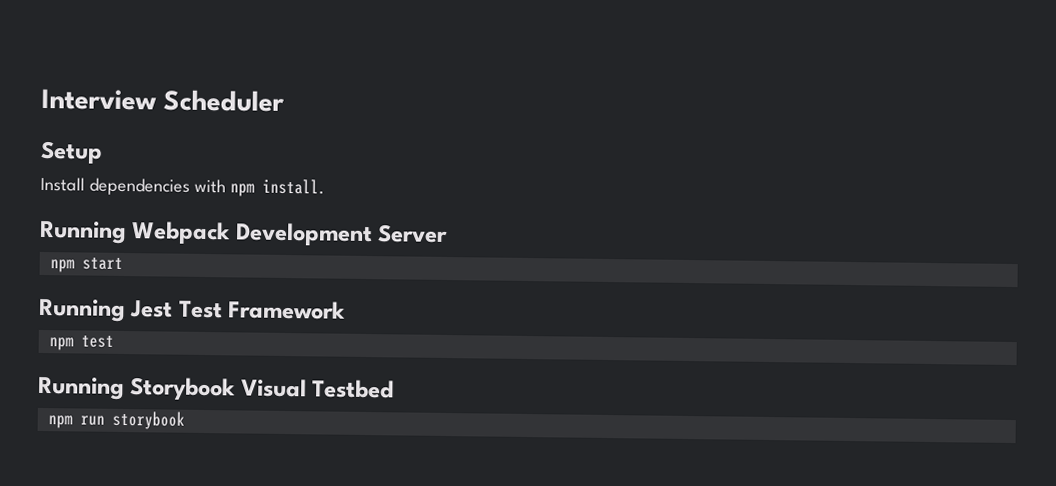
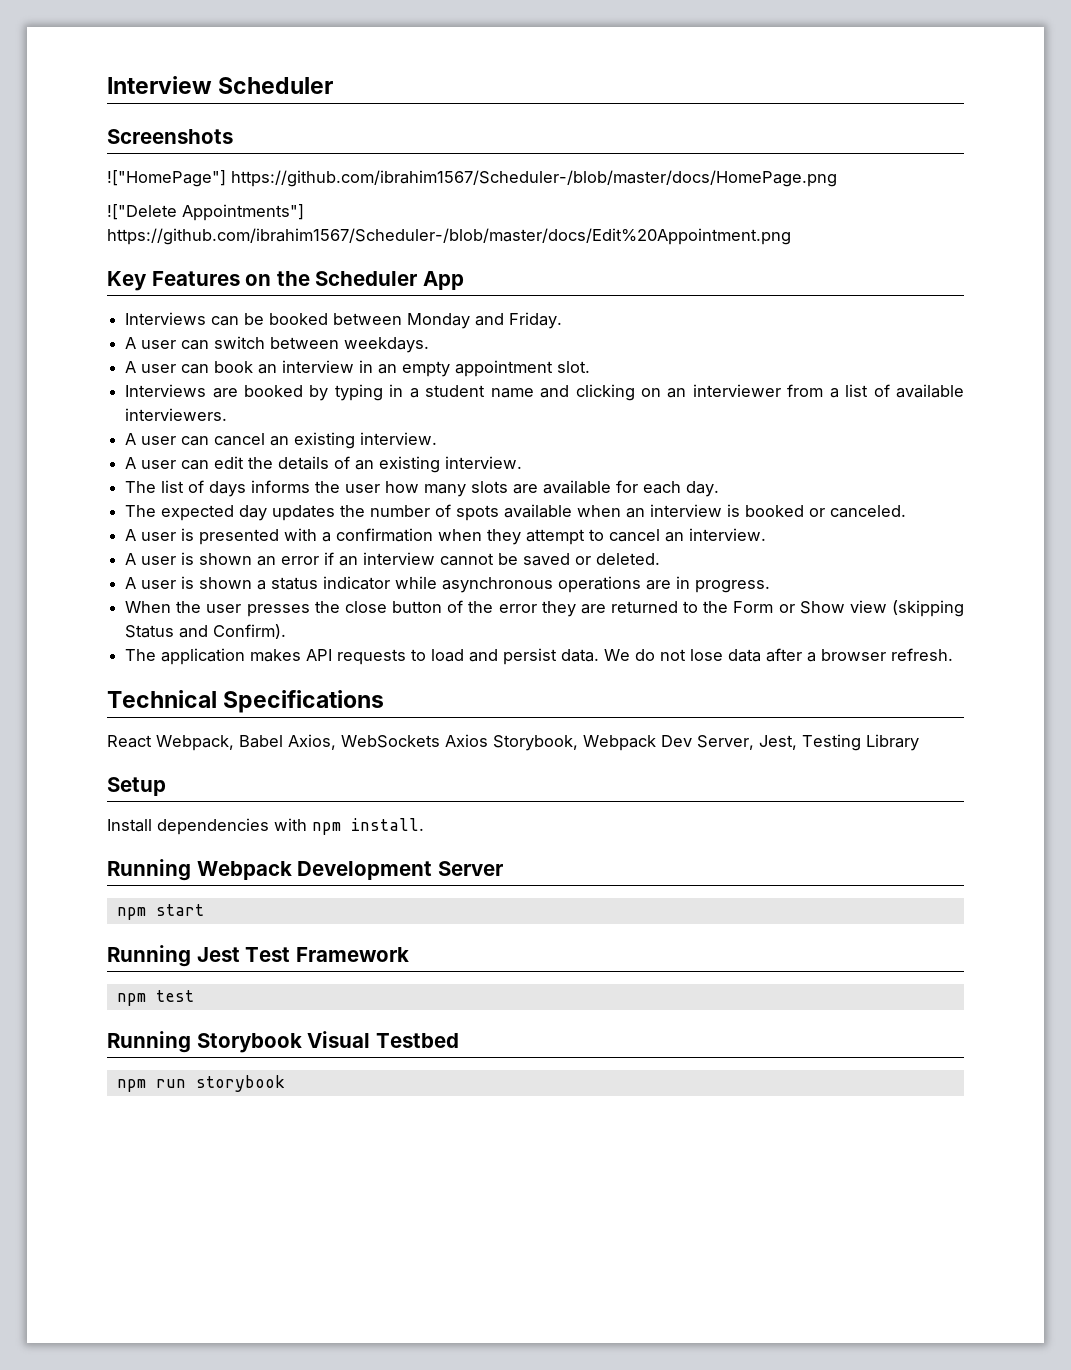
+ Screenshots
+ !["HomePage"] https://github.com/ibrahim1567/Scheduler-/blob/master/docs/HomePage.png
+ !["Delete Appointments"] https://github.com/ibrahim1567/Scheduler-/blob/master/docs/Edit%20Appointment.png
+ Key Features on the Scheduler App
+ Interviews can be booked between Monday and Friday.
+ A user can switch between weekdays.
+ A user can book an interview in an empty appointment slot.
+ Interviews are booked by typing in a student name and clicking on an interviewer from a list of available interviewers.
+ A user can cancel an existing interview.
+ A user can edit the details of an existing interview.
+ The list of days informs the user how many slots are available for each day.
+ The expected day updates the number of spots available when an interview is booked or canceled.
+ A user is presented with a confirmation when they attempt to cancel an interview.
+ A user is shown an error if an interview cannot be saved or deleted.
+ A user is shown a status indicator while asynchronous operations are in progress.
+ When the user presses the close button of the error they are returned to the Form or Show view (skipping Status and Confirm).
+ The application makes API requests to load and persist data. We do not lose data after a browser refresh.
+ Technical Specifications
+ React Webpack, Babel Axios, WebSockets Axios Storybook, Webpack Dev Server, Jest, Testing Library

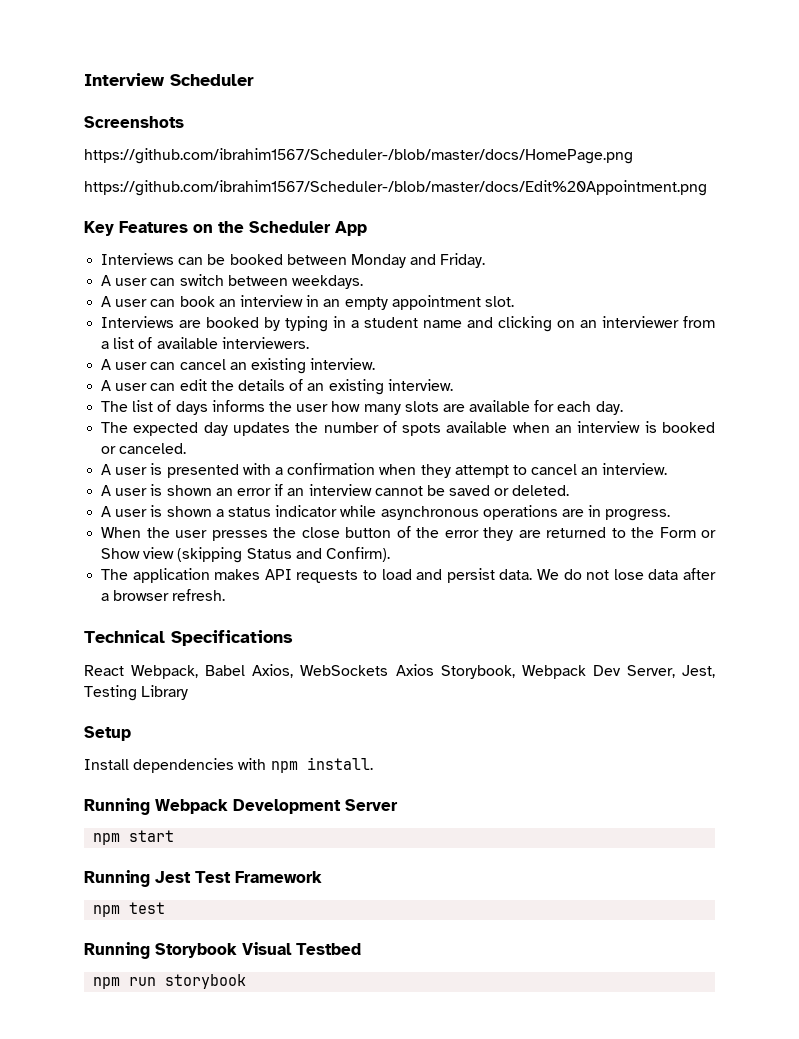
- !["HomePage"] https://github.com/ibrahim1567/Scheduler-/blob/master/docs/HomePage.png
+ https://github.com/ibrahim1567/Scheduler-/blob/master/docs/HomePage.png
- !["Delete Appointments"] https://github.com/ibrahim1567/Scheduler-/blob/master/docs/Edit%20Appointment.png
+ https://github.com/ibrahim1567/Scheduler-/blob/master/docs/Edit%20Appointment.png

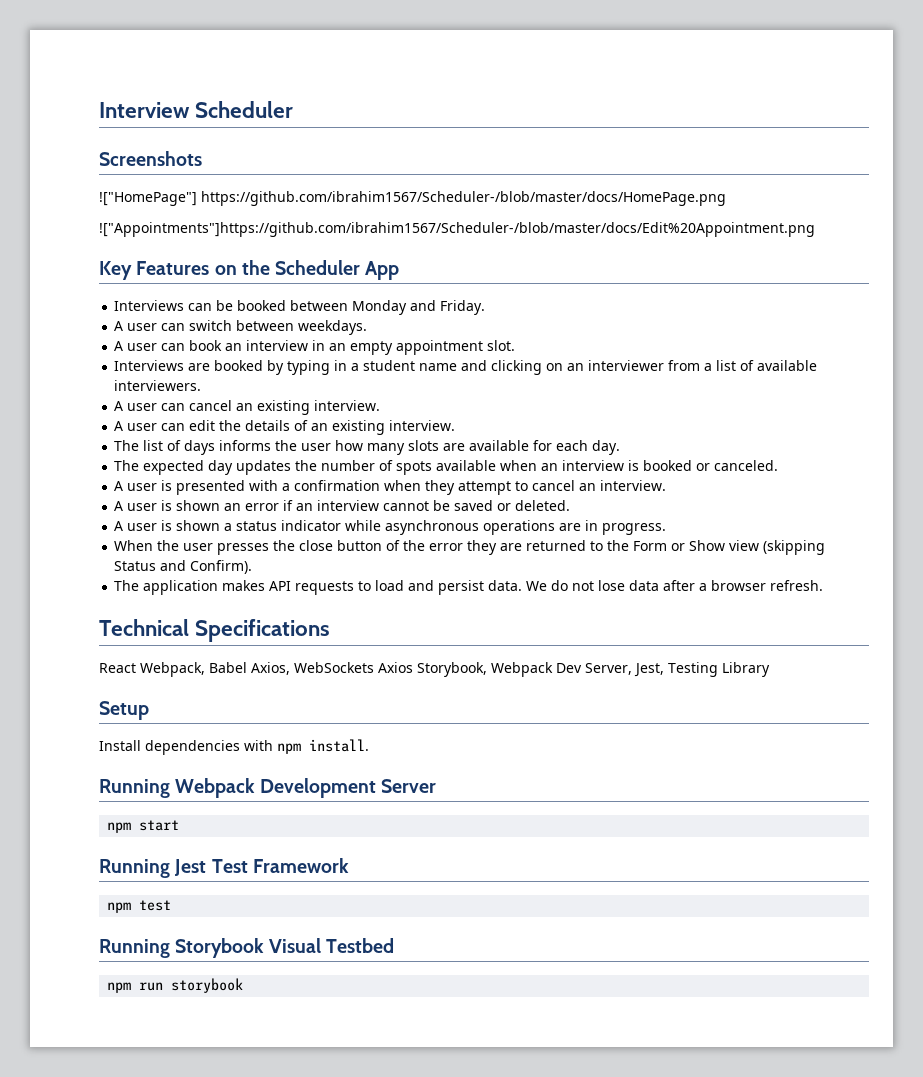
- https://github.com/ibrahim1567/Scheduler-/blob/master/docs/HomePage.png
+ !["HomePage"] https://github.com/ibrahim1567/Scheduler-/blob/master/docs/HomePage.png
- https://github.com/ibrahim1567/Scheduler-/blob/master/docs/Edit%20Appointment.png
+ !["Appointments"]https://github.com/ibrahim1567/Scheduler-/blob/master/docs/Edit%20Appointment.png

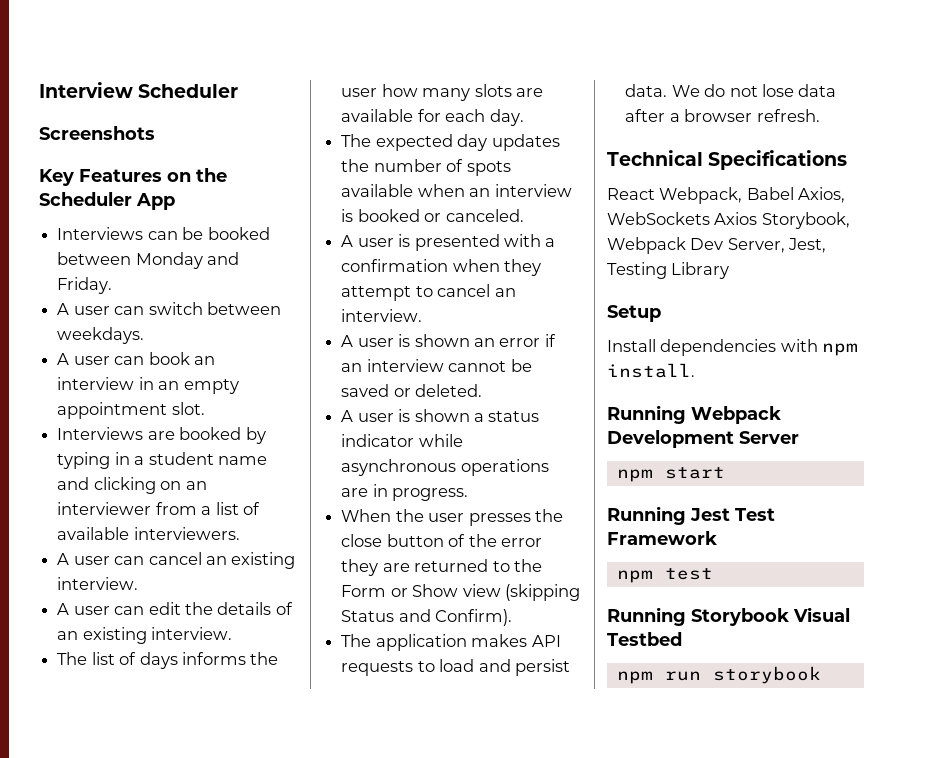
- !["HomePage"] https://github.com/ibrahim1567/Scheduler-/blob/master/docs/HomePage.png
- !["Appointments"]https://github.com/ibrahim1567/Scheduler-/blob/master/docs/Edit%20Appointment.png

